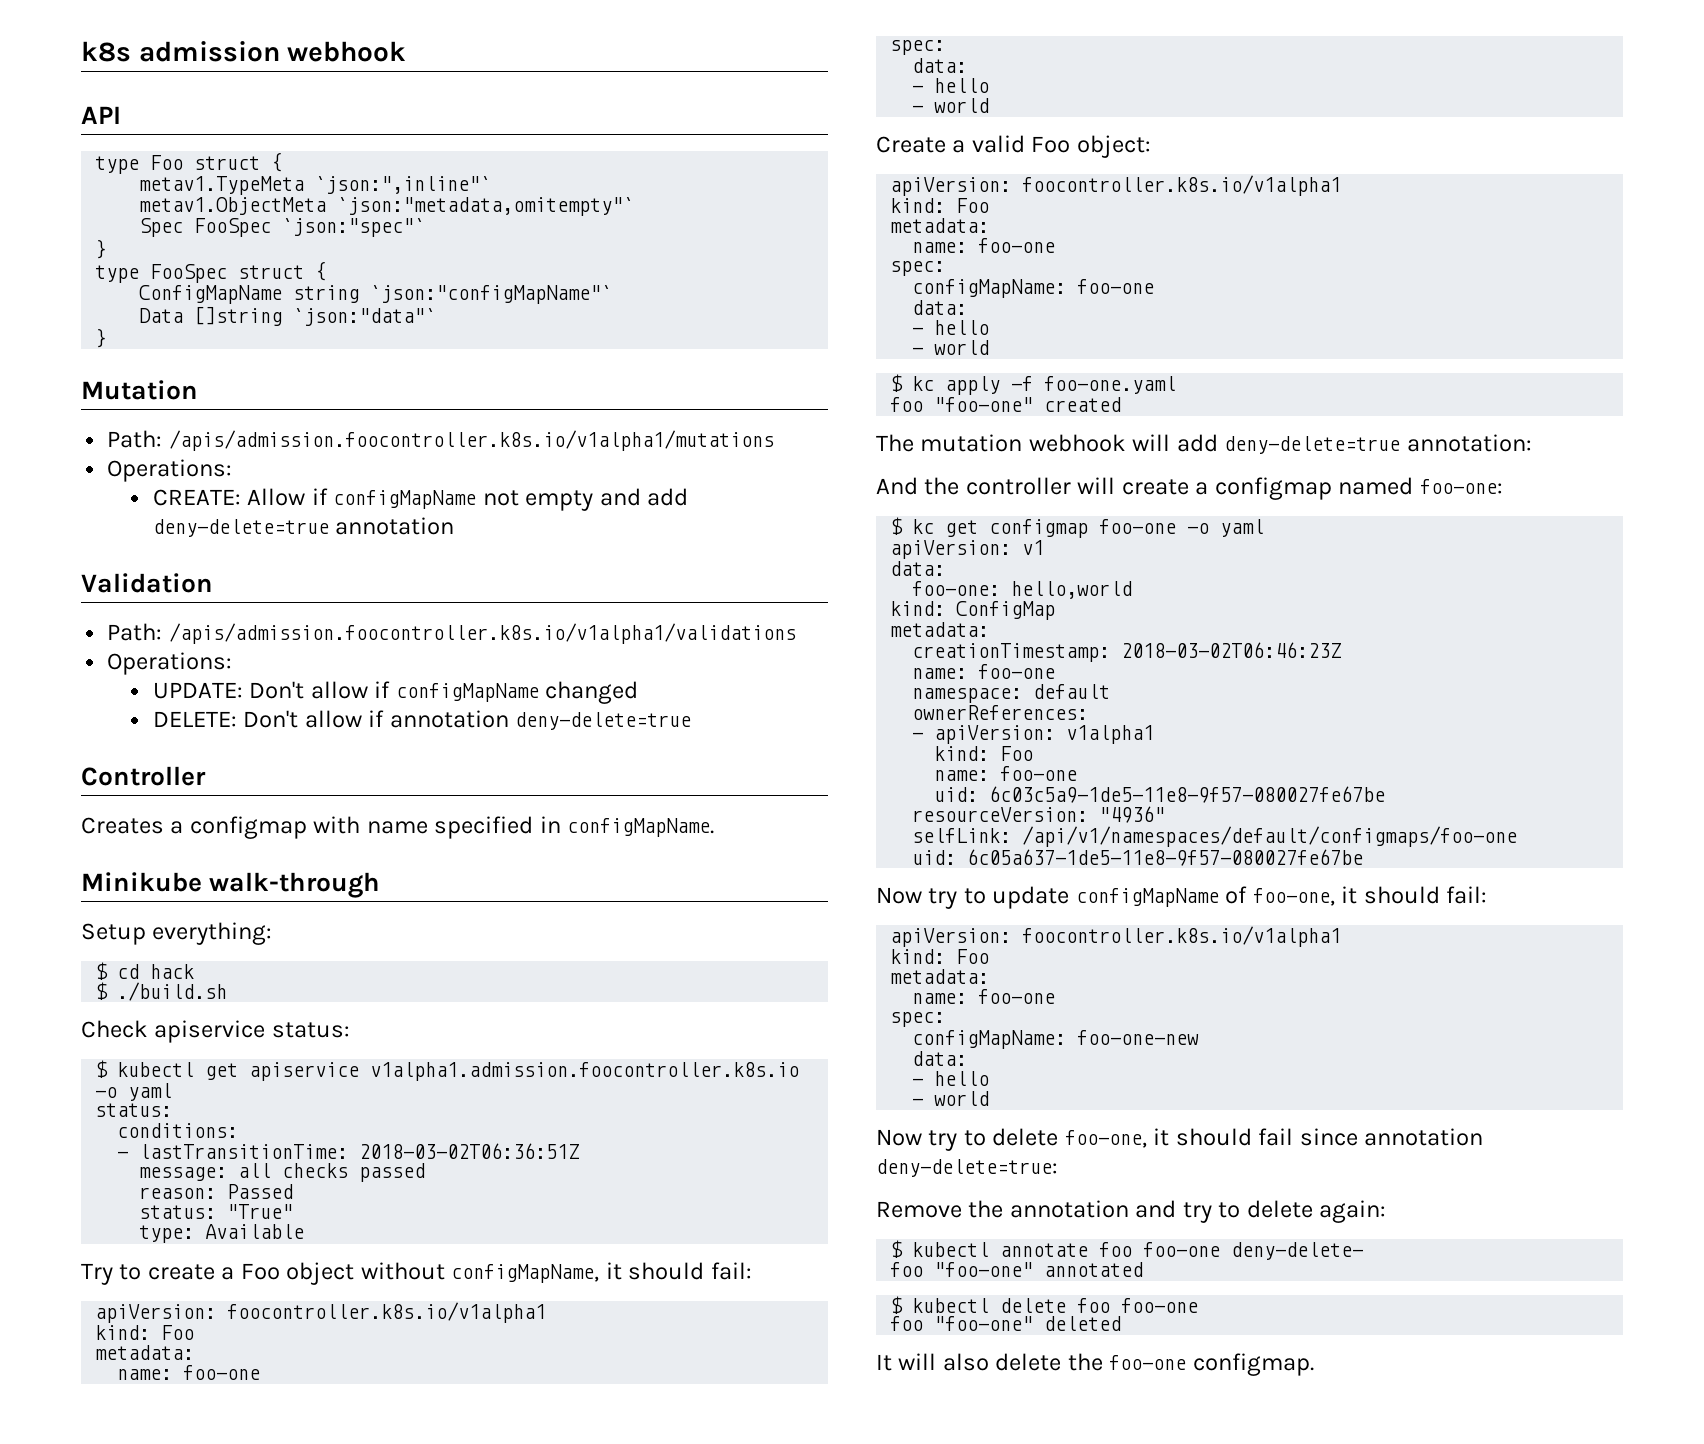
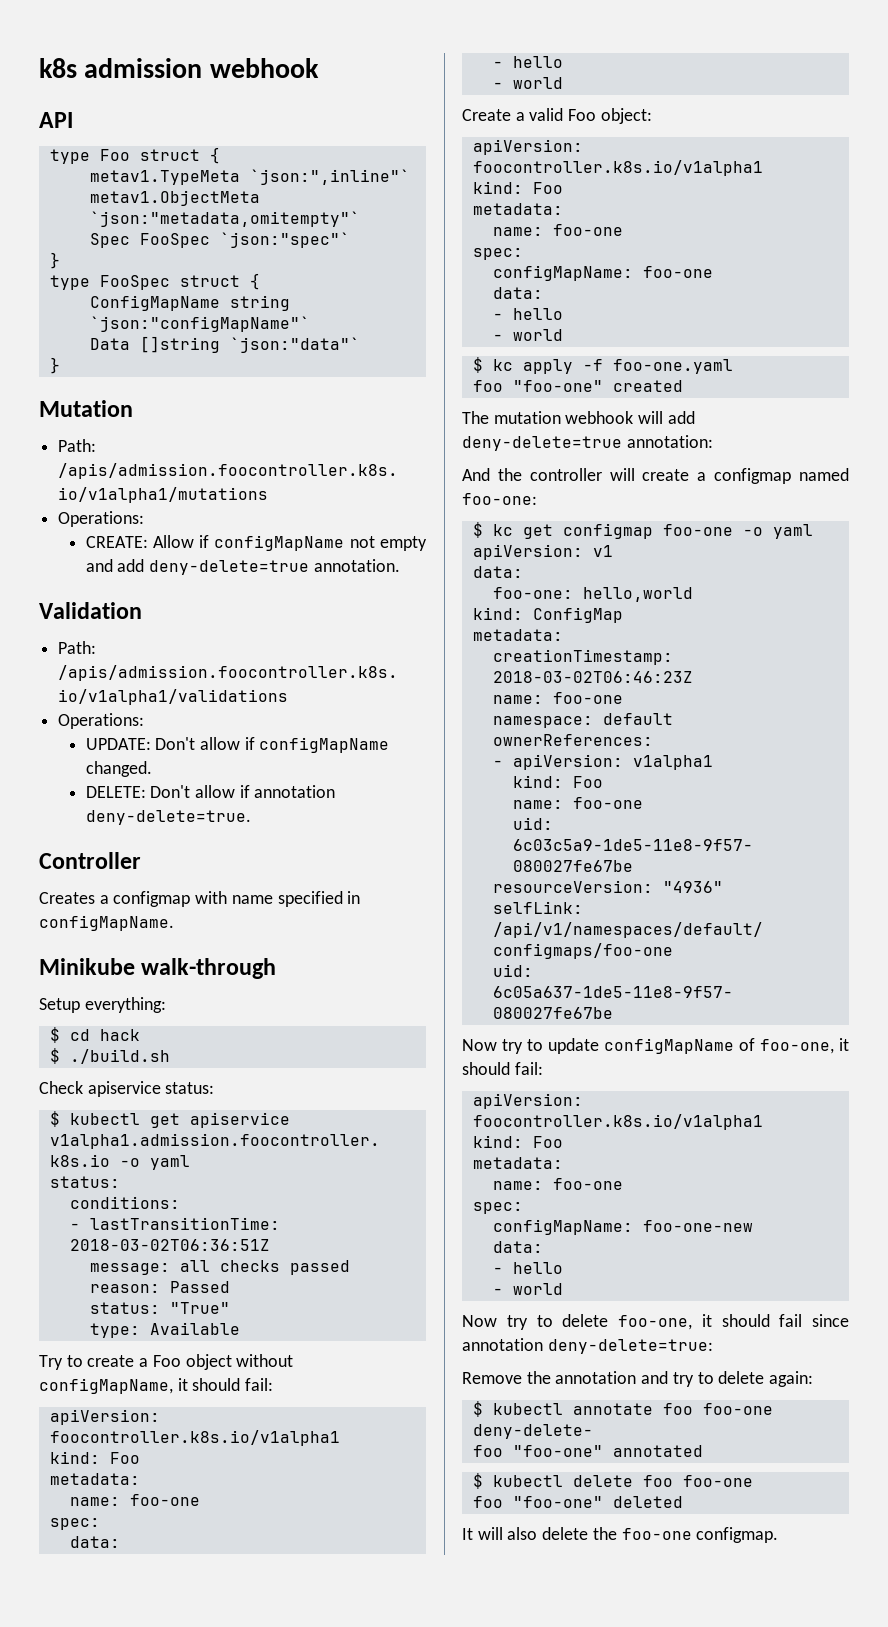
- CREATE: Allow if configMapName not empty and add deny-delete=true annotation
+ CREATE: Allow if configMapName not empty and add deny-delete=true annotation.
- UPDATE: Don't allow if configMapName changed
+ UPDATE: Don't allow if configMapName changed.
- DELETE: Don't allow if annotation deny-delete=true
+ DELETE: Don't allow if annotation deny-delete=true.

